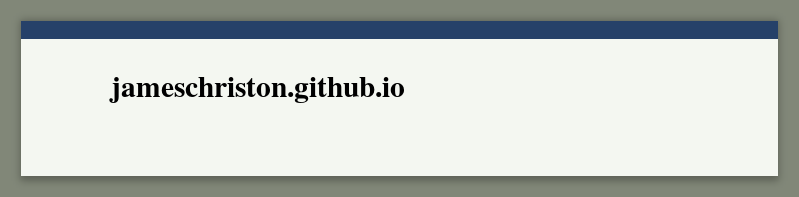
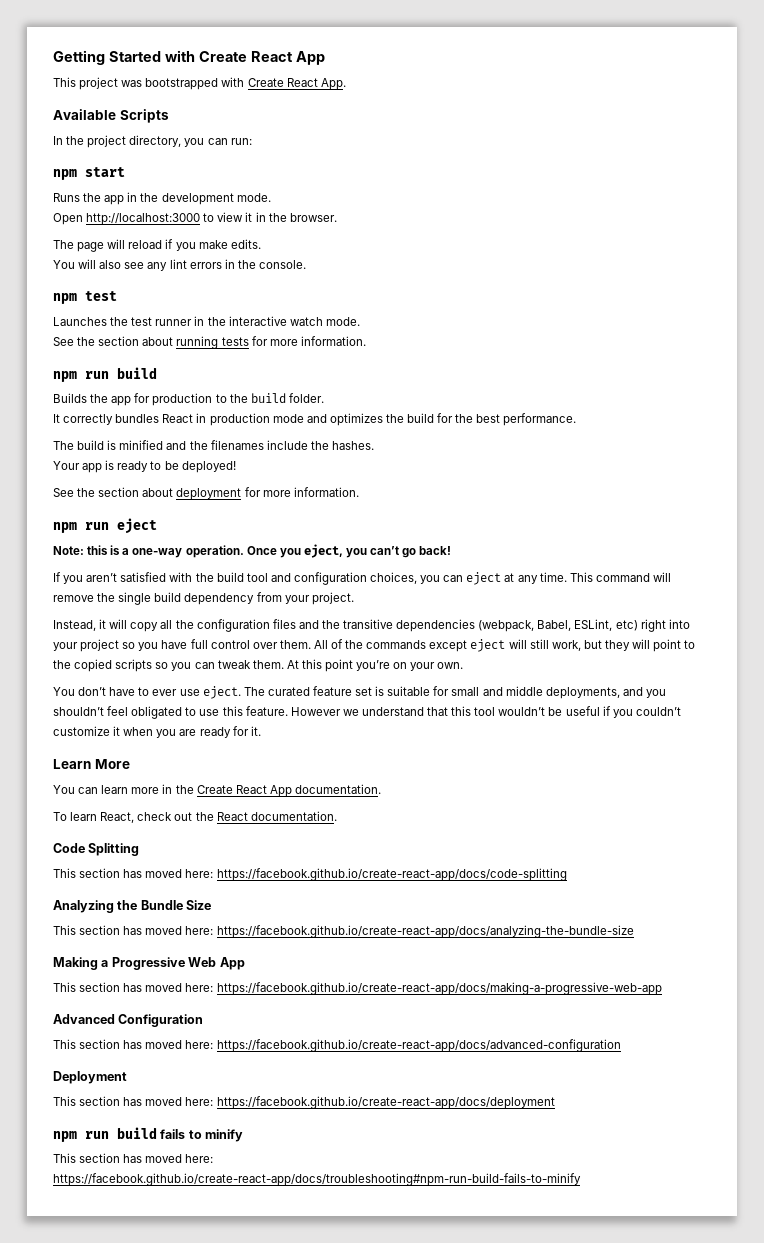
- jameschriston.github.io
+ Getting Started with Create React App
+ This project was bootstrapped with Create React App.
+ Available Scripts
+ In the project directory, you can run:
+ npm start
+ Runs the app in the development mode.
+ Open http://localhost:3000 to view it in the browser.
+ The page will reload if you make edits.
+ You will also see any lint errors in the console.
+ npm test
+ Launches the test runner in the interactive watch mode.
+ See the section about running tests for more information.
+ npm run build
+ Builds the app for production to the build folder.
+ It correctly bundles React in production mode and optimizes the build for the best performance.
+ The build is minified and the filenames include the hashes.
+ Your app is ready to be deployed!
+ See the section about deployment for more information.
+ npm run eject
+ Note: this is a one-way operation. Once you eject, you can’t go back!
+ If you aren’t satisfied with the build tool and configuration choices, you can eject at any time. This command will remove the single build dependency from your project.
+ Instead, it will copy all the configuration files and the transitive dependencies (webpack, Babel, ESLint, etc) right into your project so you have full control over them. All of the commands except eject will still work, but they will point to the copied scripts so you can tweak them. At this point you’re on your own.
+ You don’t have to ever use eject. The curated feature set is suitable for small and middle deployments, and you shouldn’t feel obligated to use this feature. However we understand that this tool wouldn’t be useful if you couldn’t customize it when you are ready for it.
+ Learn More
+ You can learn more in the Create React App documentation.
+ To learn React, check out the React documentation.
+ Code Splitting
+ This section has moved here: https://facebook.github.io/create-react-app/docs/code-splitting
+ Analyzing the Bundle Size
+ This section has moved here: https://facebook.github.io/create-react-app/docs/analyzing-the-bundle-size
+ Making a Progressive Web App
+ This section has moved here: https://facebook.github.io/create-react-app/docs/making-a-progressive-web-app
+ Advanced Configuration
+ This section has moved here: https://facebook.github.io/create-react-app/docs/advanced-configuration
+ Deployment
+ This section has moved here: https://facebook.github.io/create-react-app/docs/deployment
+ npm run build fails to minify
+ This section has moved here: https://facebook.github.io/create-react-app/docs/troubleshooting#npm-run-build-fails-to-minify

